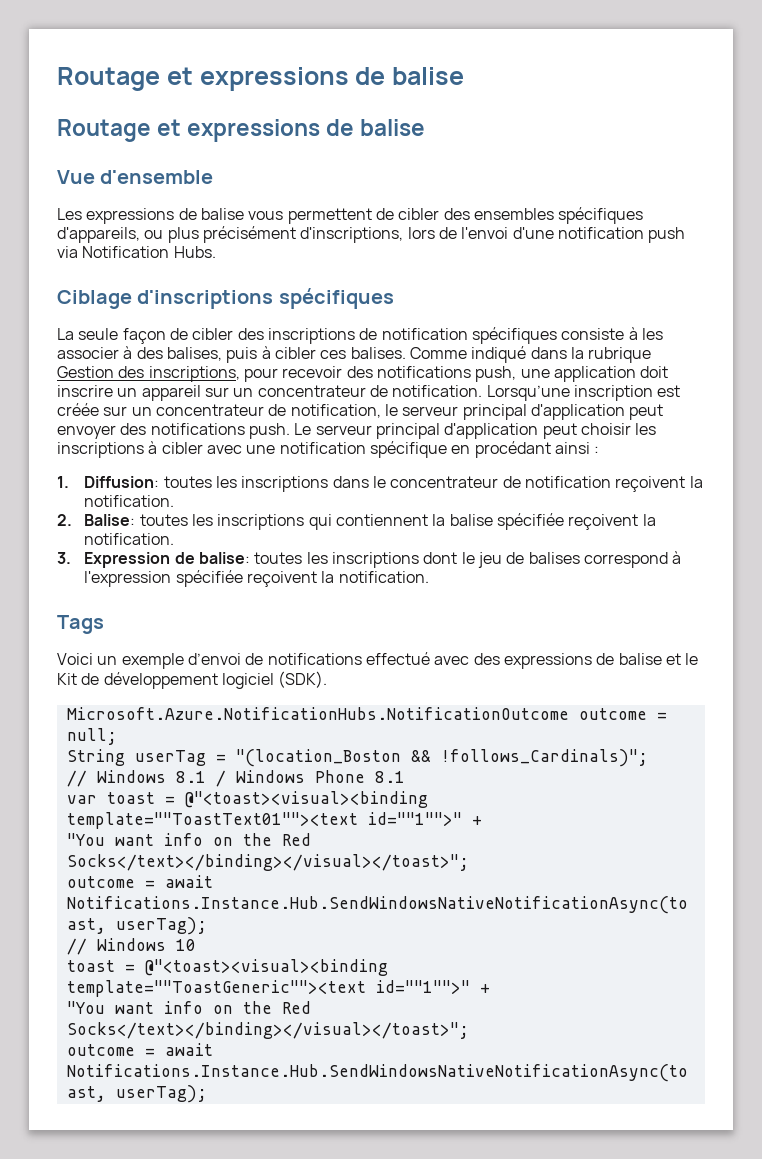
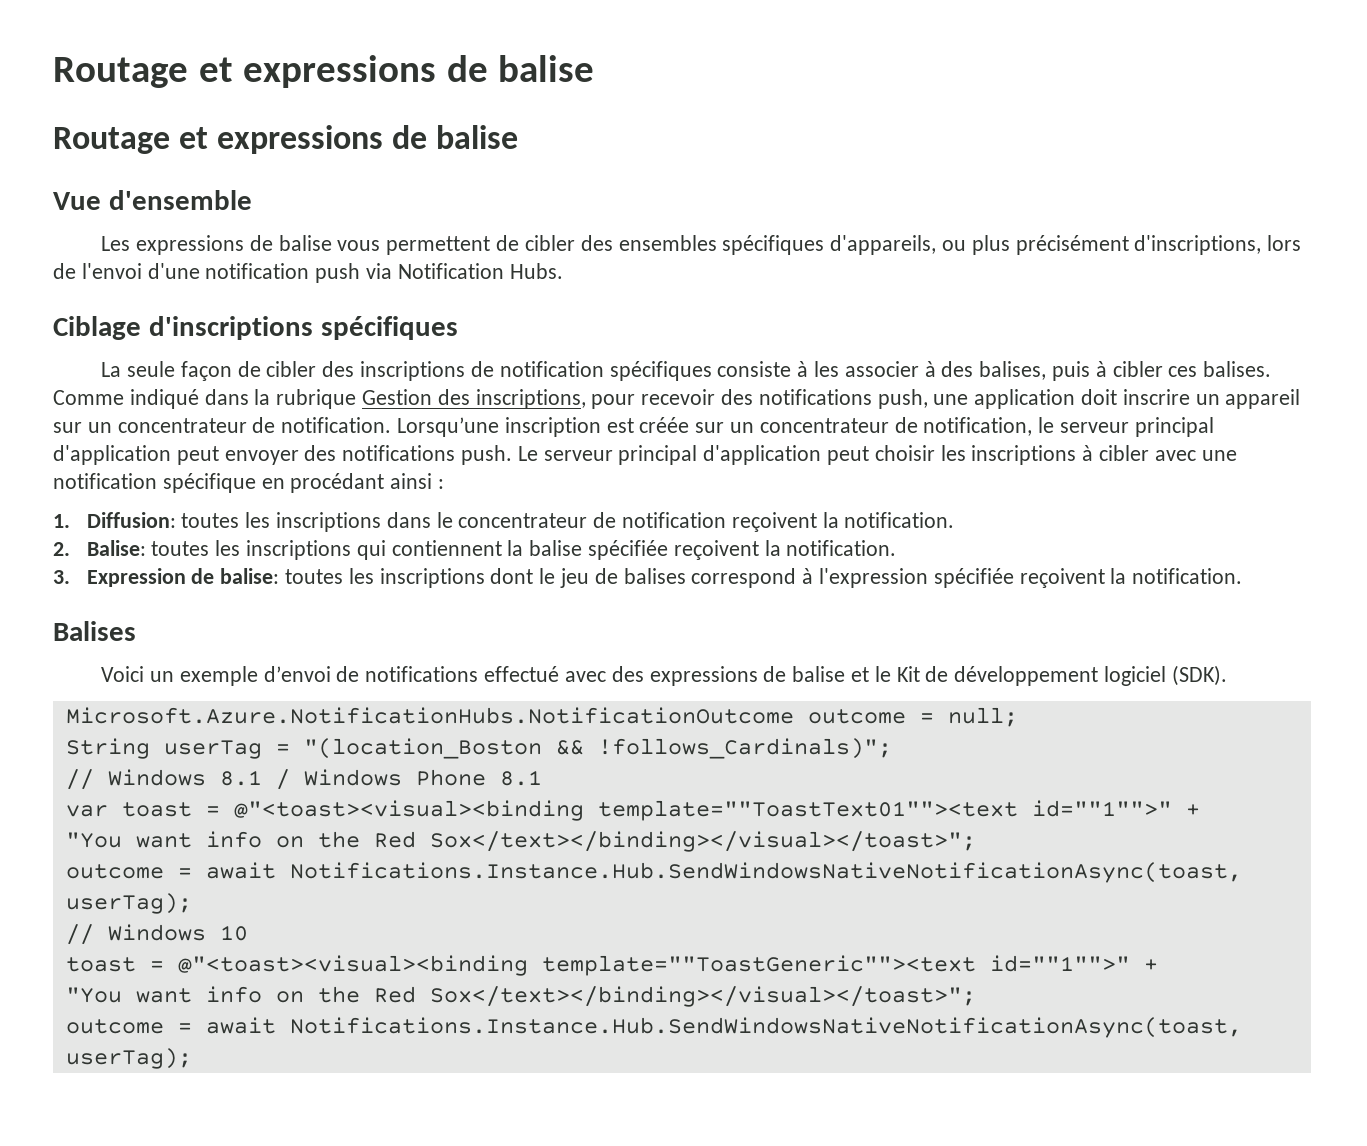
- Tags
+ Balises
  var toast = @"<toast><visual><binding template=""ToastText01""><text id=""1"">" +
- "You want info on the Red Socks</text></binding></visual></toast>";
+ "You want info on the Red Sox</text></binding></visual></toast>";
  toast = @"<toast><visual><binding template=""ToastGeneric""><text id=""1"">" +
- "You want info on the Red Socks</text></binding></visual></toast>";
+ "You want info on the Red Sox</text></binding></visual></toast>";

